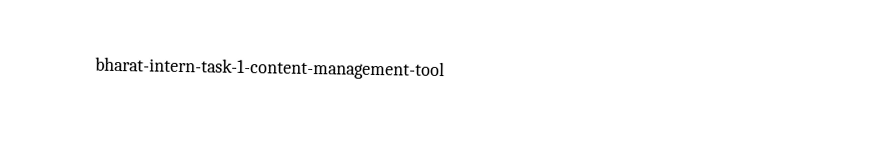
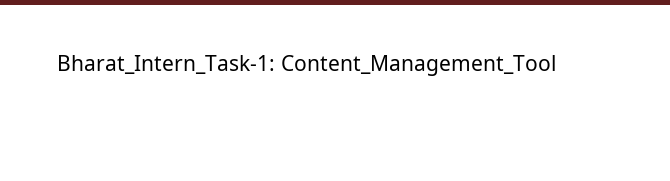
- bharat-intern-task-1-content-management-tool
+ Bharat_Intern_Task-1: Content_Management_Tool

